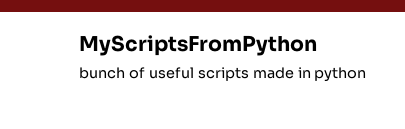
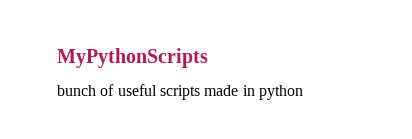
- MyScriptsFromPython
+ MyPythonScripts

